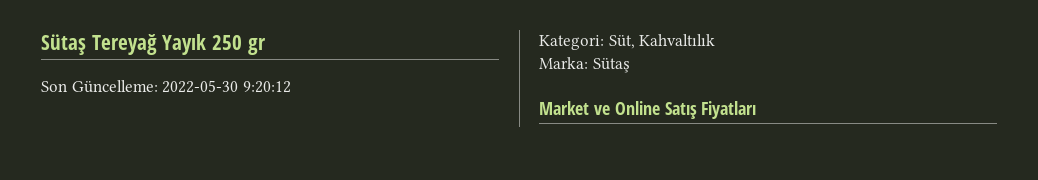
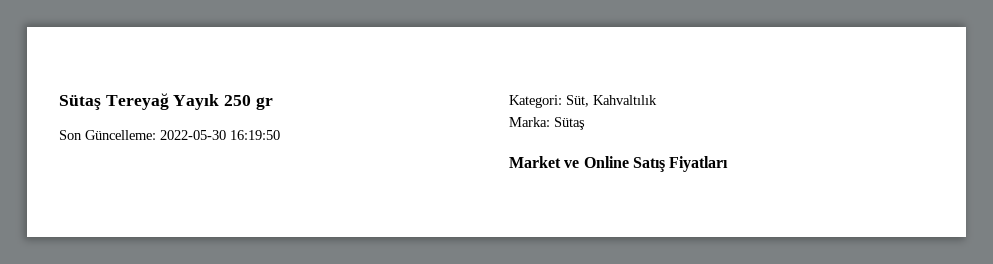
- Son Güncelleme: 2022-05-30 9:20:12
+ Son Güncelleme: 2022-05-30 16:19:50

